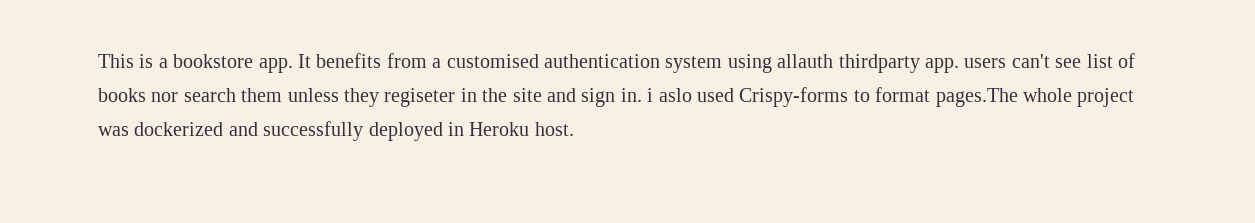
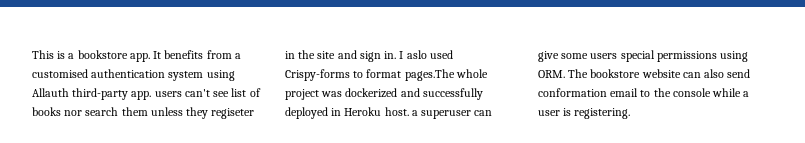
- It benefits from a customised authentication system using allauth thirdparty app. users can't see list of books nor search them unless they regiseter in the site and sign in. i aslo used Crispy-forms to format pages.The whole project was dockerized and successfully deployed in Heroku host.
+ It benefits from a customised authentication system using Allauth third-party app. users can't see list of books nor search them unless they regiseter in the site and sign in. I aslo used Crispy-forms to format pages.The whole project was dockerized and successfully deployed in Heroku host. a superuser can give some users special permissions using ORM. The bookstore website can also send conformation email to the console while a user is registering.

